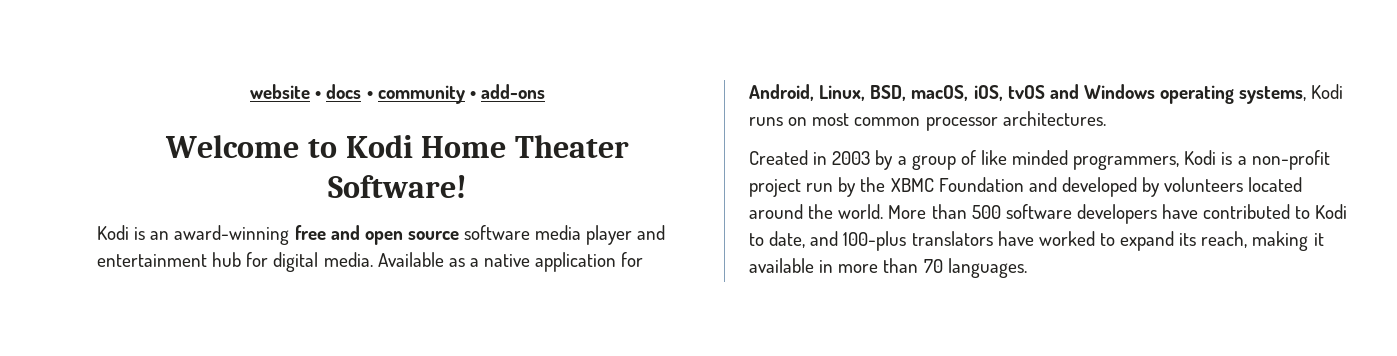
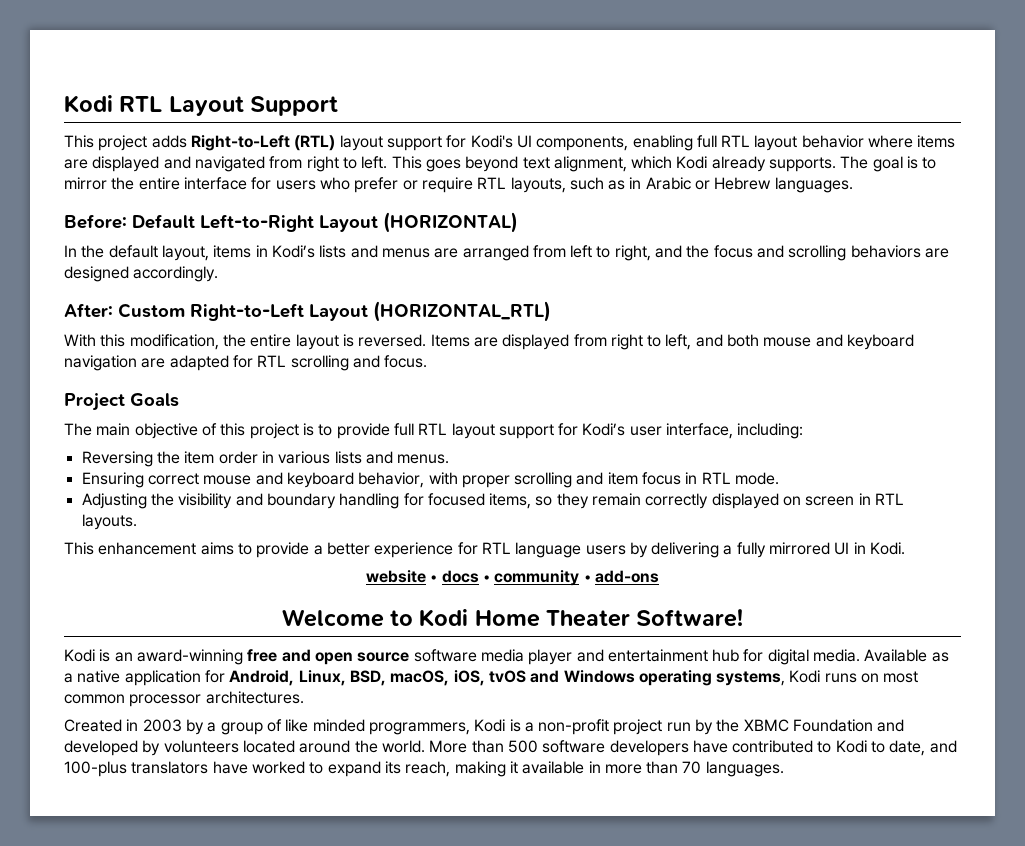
+ Kodi RTL Layout Support
+ This project adds Right-to-Left (RTL) layout support for Kodi's UI components, enabling full RTL layout behavior where items are displayed and navigated from right to left. This goes beyond text alignment, which Kodi already supports. The goal is to mirror the entire interface for users who prefer or require RTL layouts, such as in Arabic or Hebrew languages.
+ Before: Default Left-to-Right Layout (HORIZONTAL)
+ In the default layout, items in Kodi’s lists and menus are arranged from left to right, and the focus and scrolling behaviors are designed accordingly.
+ After: Custom Right-to-Left Layout (HORIZONTAL_RTL)
+ With this modification, the entire layout is reversed. Items are displayed from right to left, and both mouse and keyboard navigation are adapted for RTL scrolling and focus.
+ Project Goals
+ The main objective of this project is to provide full RTL layout support for Kodi’s user interface, including:
+ Reversing the item order in various lists and menus.
+ Ensuring correct mouse and keyboard behavior, with proper scrolling and item focus in RTL mode.
+ Adjusting the visibility and boundary handling for focused items, so they remain correctly displayed on screen in RTL layouts.
+ This enhancement aims to provide a better experience for RTL language users by delivering a fully mirrored UI in Kodi.

